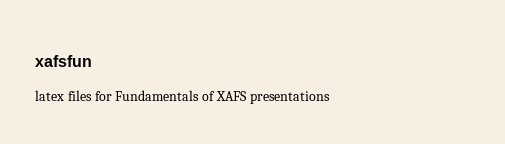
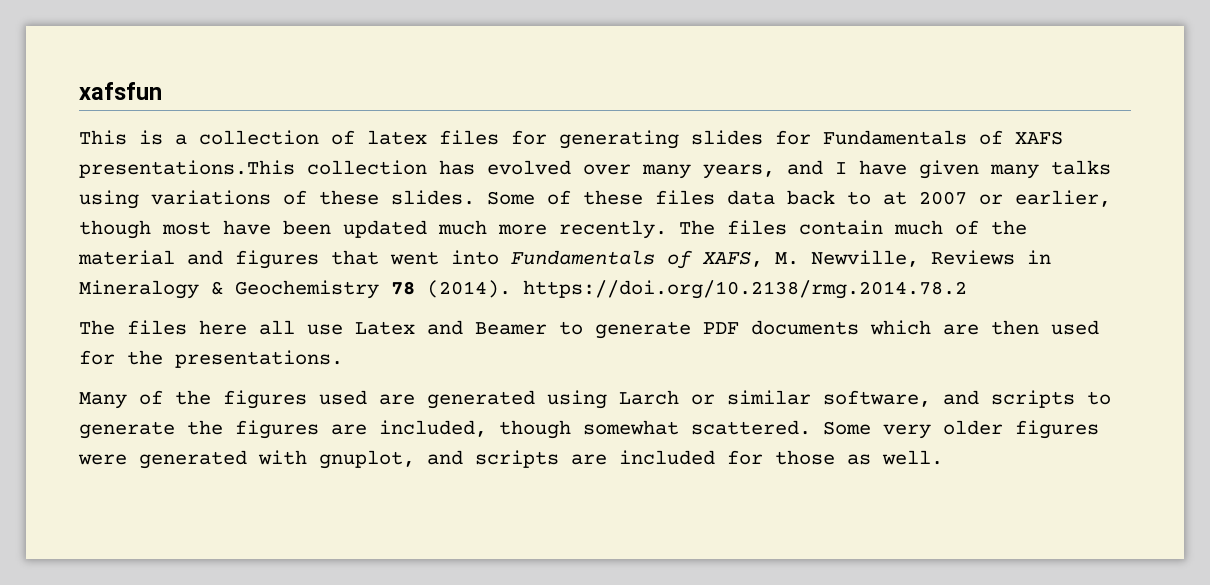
- latex files for Fundamentals of XAFS presentations
+ This is a collection of latex files for generating slides for Fundamentals of XAFS presentations.This collection has evolved over many years, and I have given many talks using variations of these slides. Some of these files data back to at 2007 or earlier, though most have been updated much more recently. The files contain much of the material and figures that went into Fundamentals of XAFS, M. Newville, Reviews in Mineralogy & Geochemistry 78 (2014). https://doi.org/10.2138/rmg.2014.78.2
+ The files here all use Latex and Beamer to generate PDF documents which are then used for the presentations.
+ Many of the figures used are generated using Larch or similar software, and scripts to generate the figures are included, though somewhat scattered. Some very older figures were generated with gnuplot, and scripts are included for those as well.

